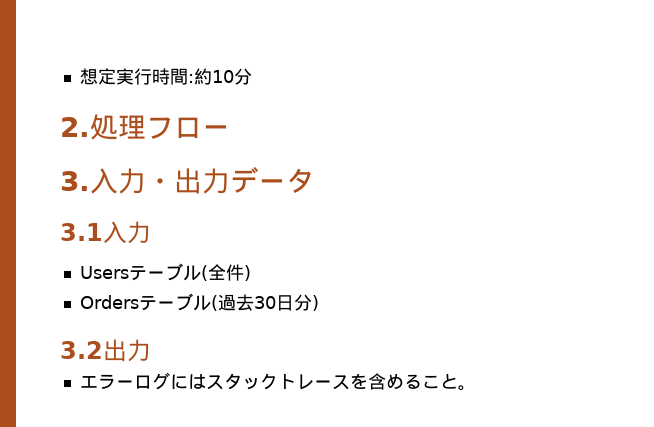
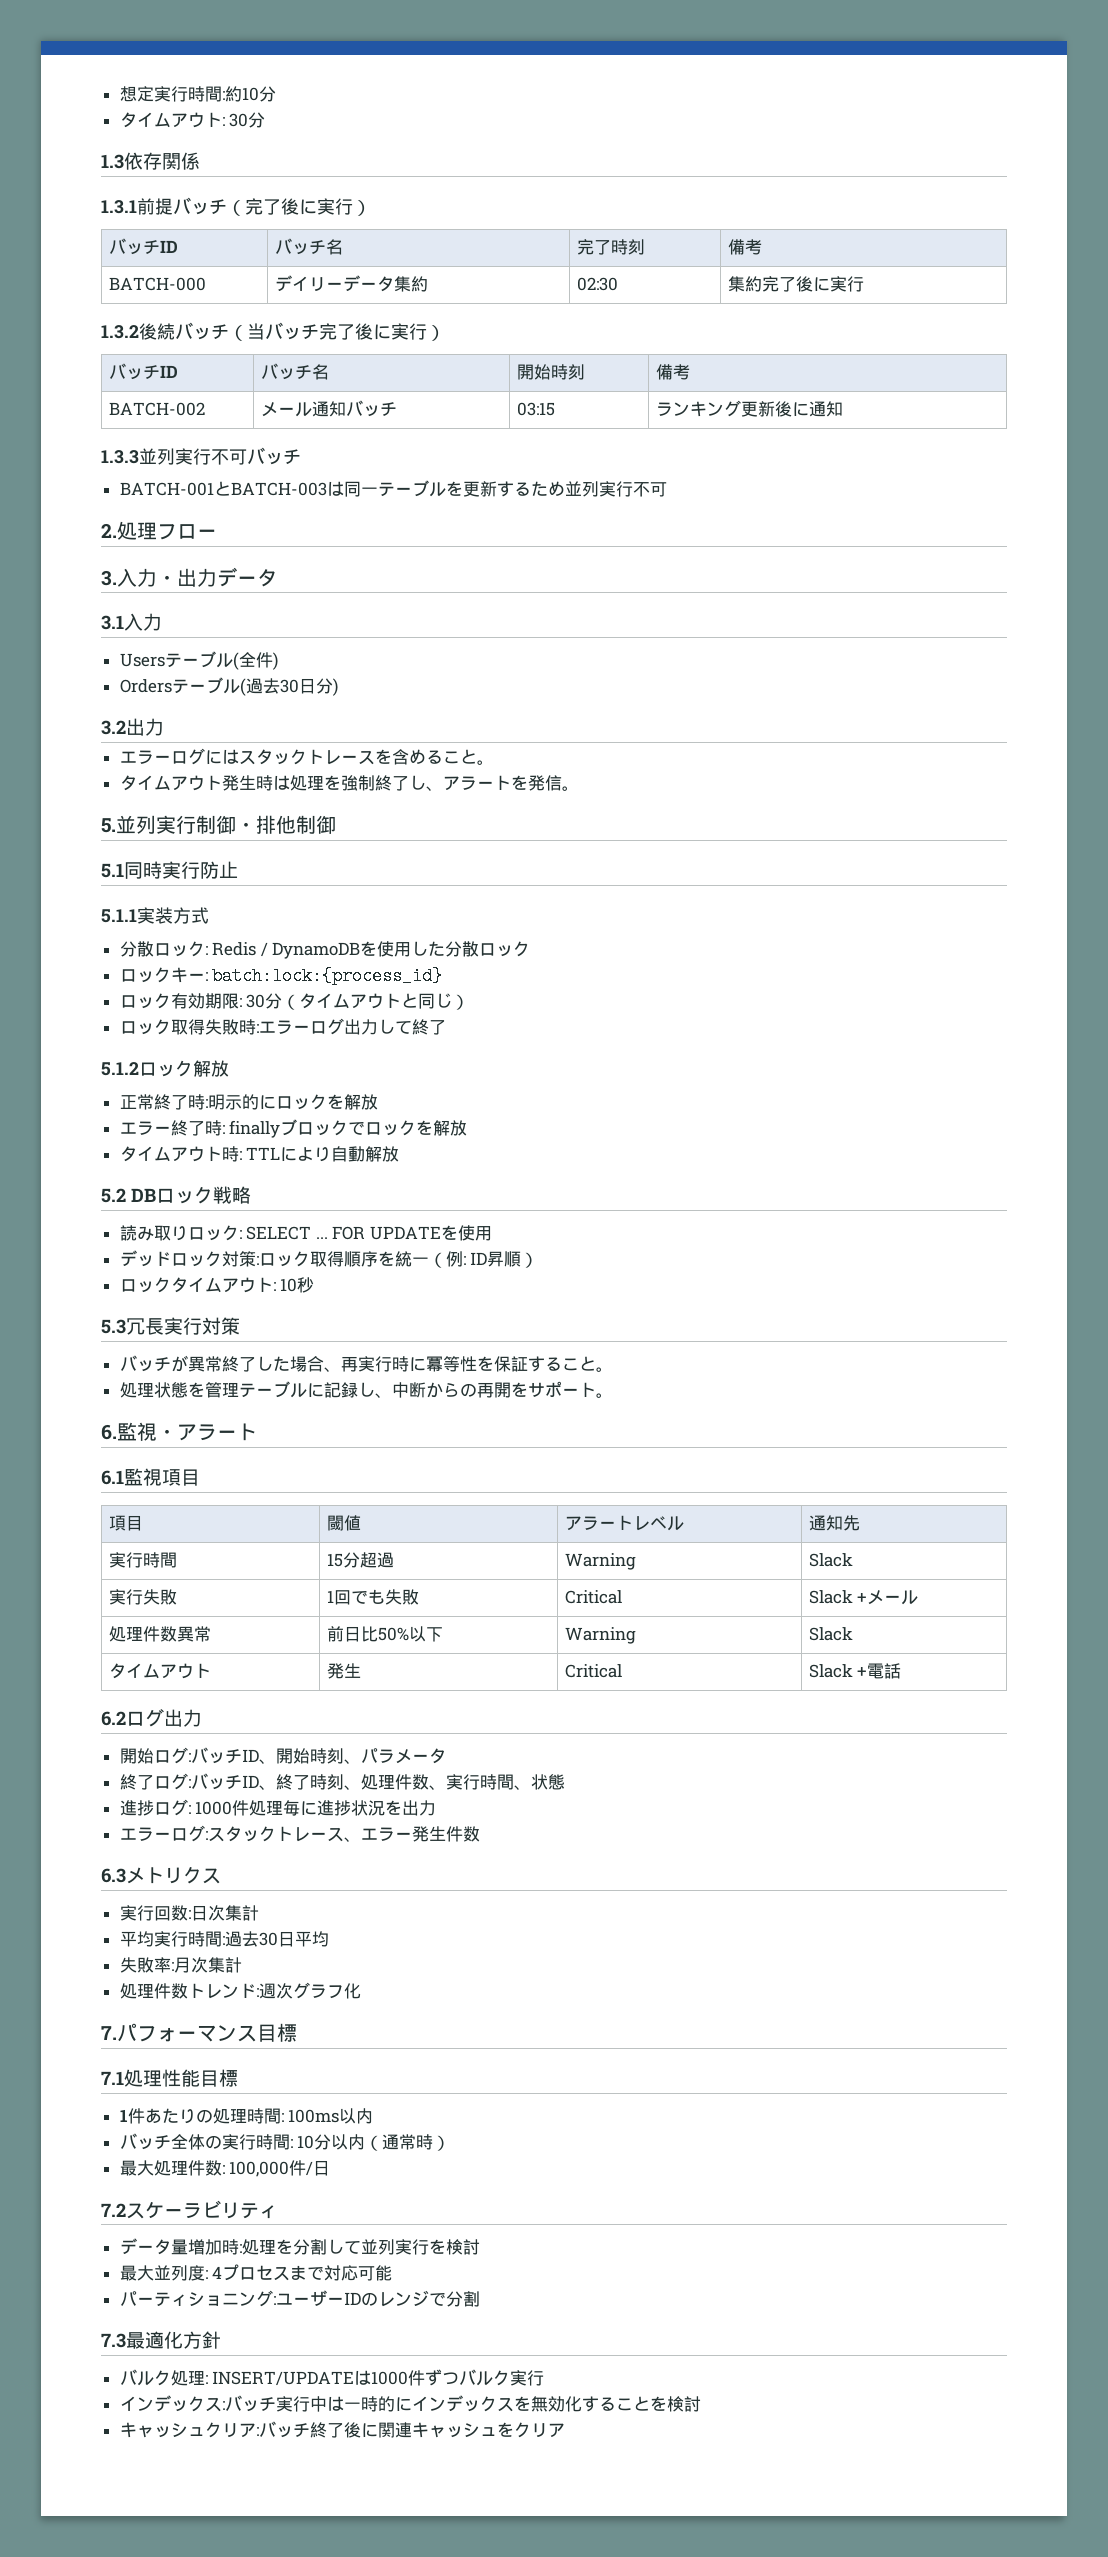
+ タイムアウト: 30分
+ 1.3依存関係
+ 1.3.1前提バッチ（完了後に実行）
+ バッチID | バッチ名 | 完了時刻 | 備考
+ BATCH-000 | デイリーデータ集約 | 02:30 | 集約完了後に実行
+ 1.3.2後続バッチ（当バッチ完了後に実行）
+ バッチID | バッチ名 | 開始時刻 | 備考
+ BATCH-002 | メール通知バッチ | 03:15 | ランキング更新後に通知
+ 1.3.3並列実行不可バッチ
+ BATCH-001とBATCH-003は同一テーブルを更新するため並列実行不可
+ タイムアウト発生時は処理を強制終了し、アラートを発信。
+ 5.並列実行制御・排他制御
+ 5.1同時実行防止
+ 5.1.1実装方式
+ 分散ロック: Redis / DynamoDBを使用した分散ロック
+ ロックキー: batch:lock:{process_id}
+ ロック有効期限: 30分（タイムアウトと同じ）
+ ロック取得失敗時:エラーログ出力して終了
+ 5.1.2ロック解放
+ 正常終了時:明示的にロックを解放
+ エラー終了時: finallyブロックでロックを解放
+ タイムアウト時: TTLにより自動解放
+ 5.2 DBロック戦略
+ 読み取りロック: SELECT ... FOR UPDATEを使用
+ デッドロック対策:ロック取得順序を統一（例: ID昇順）
+ ロックタイムアウト: 10秒
+ 5.3冗長実行対策
+ バッチが異常終了した場合、再実行時に冪等性を保証すること。
+ 処理状態を管理テーブルに記録し、中断からの再開をサポート。
+ 6.監視・アラート
+ 6.1監視項目
+ 項目 | 閾値 | アラートレベル | 通知先
+ 実行時間 | 15分超過 | Warning | Slack
+ 実行失敗 | 1回でも失敗 | Critical | Slack +メール
+ 処理件数異常 | 前日比50%以下 | Warning | Slack
+ タイムアウト | 発生 | Critical | Slack +電話
+ 6.2ログ出力
+ 開始ログ:バッチID、開始時刻、パラメータ
+ 終了ログ:バッチID、終了時刻、処理件数、実行時間、状態
+ 進捗ログ: 1000件処理毎に進捗状況を出力
+ エラーログ:スタックトレース、エラー発生件数
+ 6.3メトリクス
+ 実行回数:日次集計
+ 平均実行時間:過去30日平均
+ 失敗率:月次集計
+ 処理件数トレンド:週次グラフ化
+ 7.パフォーマンス目標
+ 7.1処理性能目標
+ 1件あたりの処理時間: 100ms以内
+ バッチ全体の実行時間: 10分以内（通常時）
+ 最大処理件数: 100,000件/日
+ 7.2スケーラビリティ
+ データ量増加時:処理を分割して並列実行を検討
+ 最大並列度: 4プロセスまで対応可能
+ パーティショニング:ユーザーIDのレンジで分割
+ 7.3最適化方針
+ バルク処理: INSERT/UPDATEは1000件ずつバルク実行
+ インデックス:バッチ実行中は一時的にインデックスを無効化することを検討
+ キャッシュクリア:バッチ終了後に関連キャッシュをクリア

